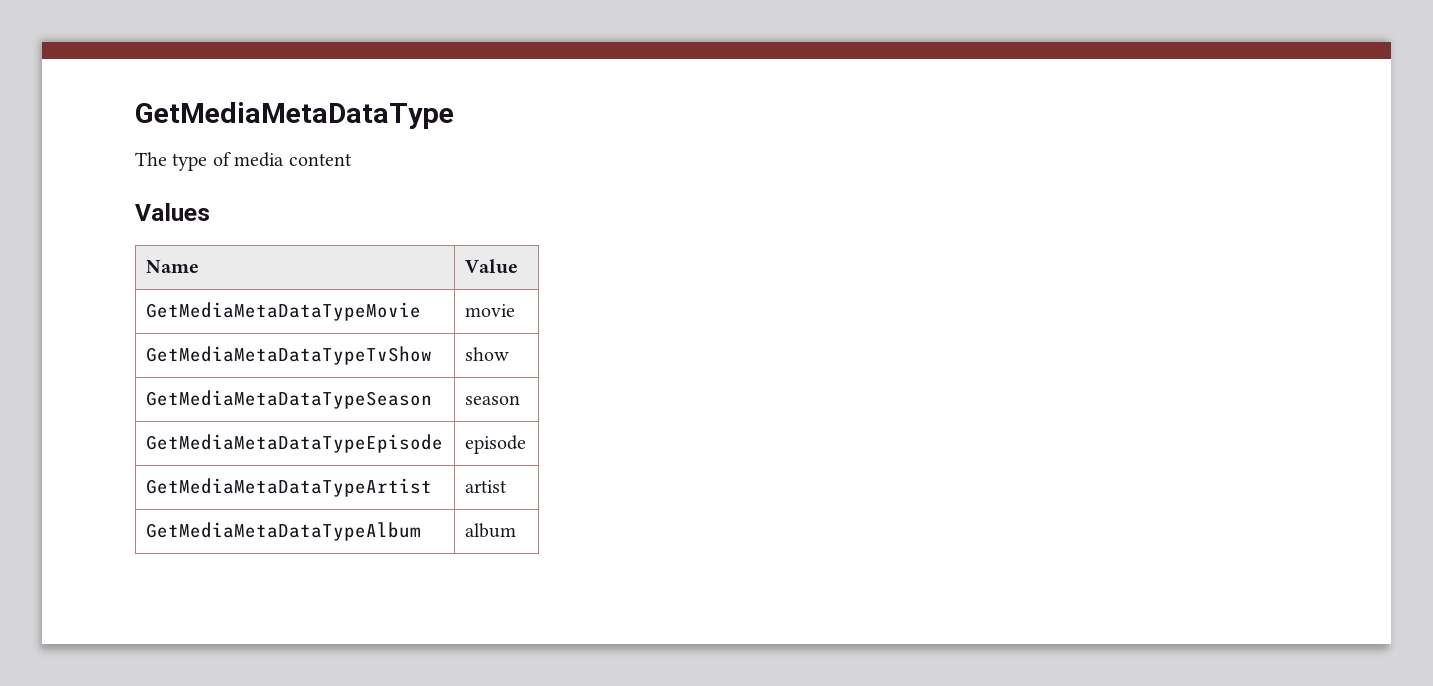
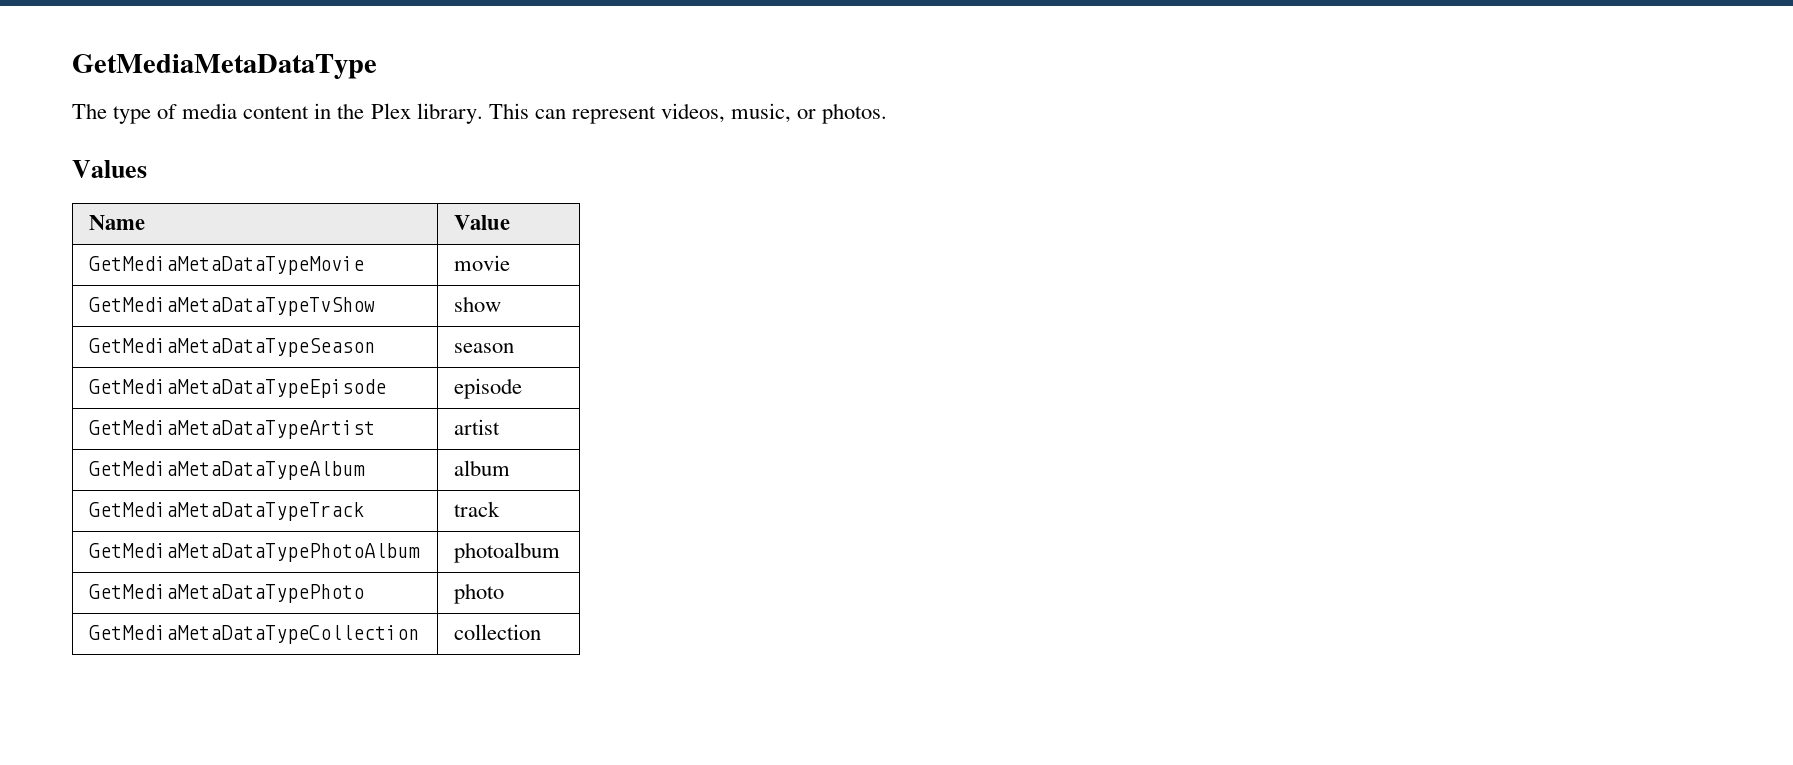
- The type of media content
+ The type of media content in the Plex library. This can represent videos, music, or photos.
+ GetMediaMetaDataTypeTrack | track
+ GetMediaMetaDataTypePhotoAlbum | photoalbum
+ GetMediaMetaDataTypePhoto | photo
+ GetMediaMetaDataTypeCollection | collection

